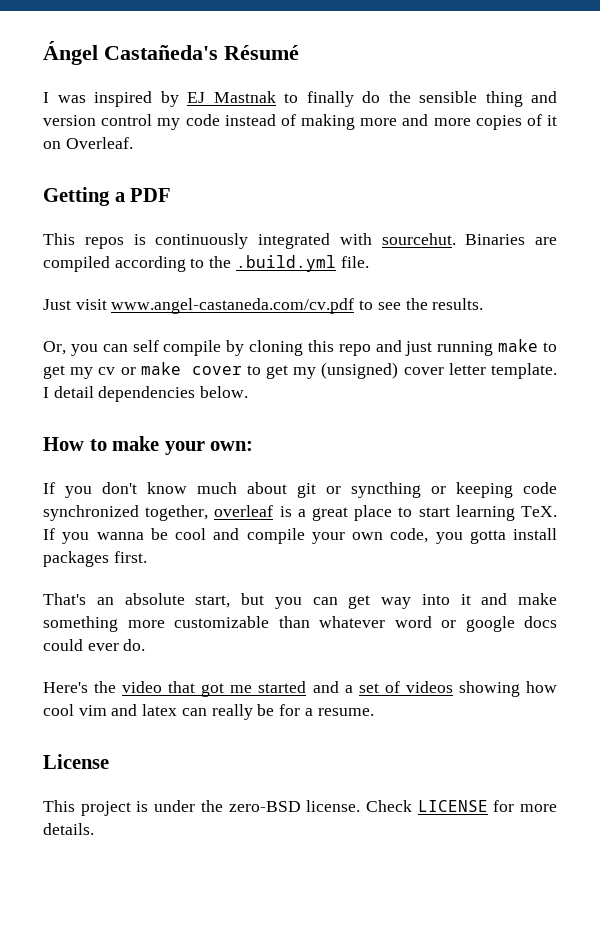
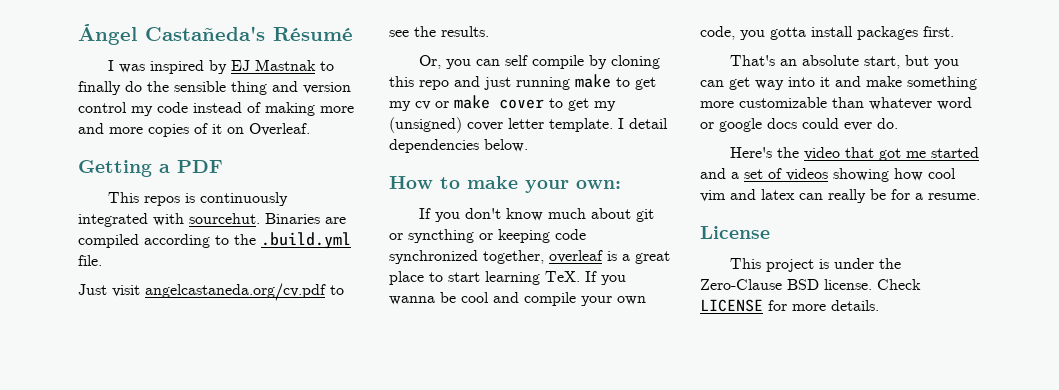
- Just visit www.angel-castaneda.com/cv.pdf to see the results.
+ Just visit angelcastaneda.org/cv.pdf to see the results.
- This project is under the zero-BSD license.
+ This project is under the Zero-Clause BSD license.

